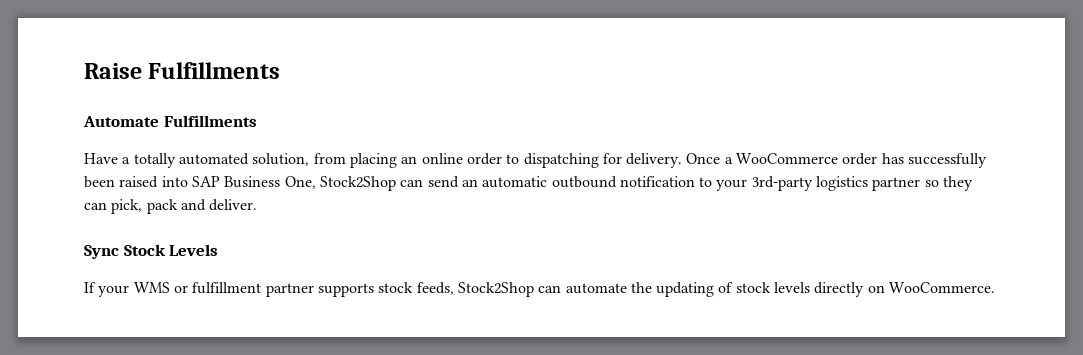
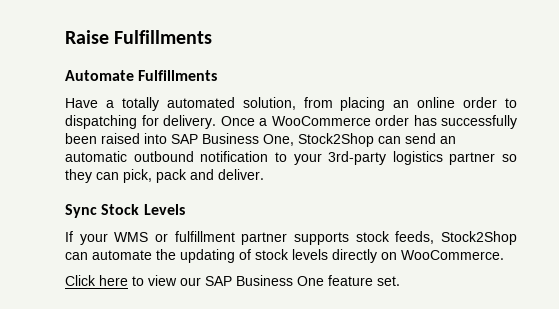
+ Click here to view our SAP Business One feature set.

